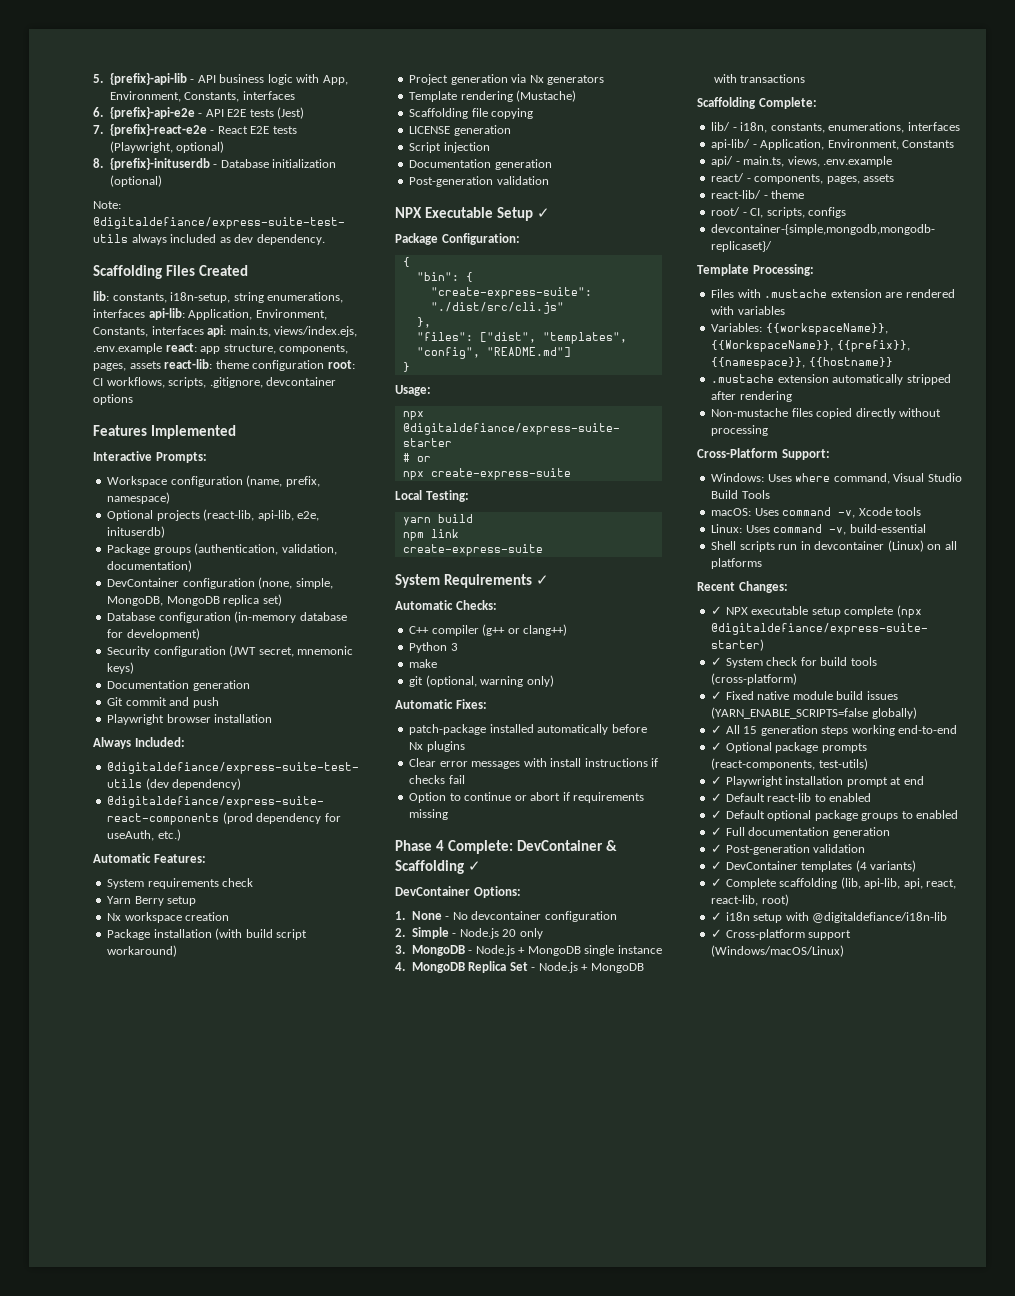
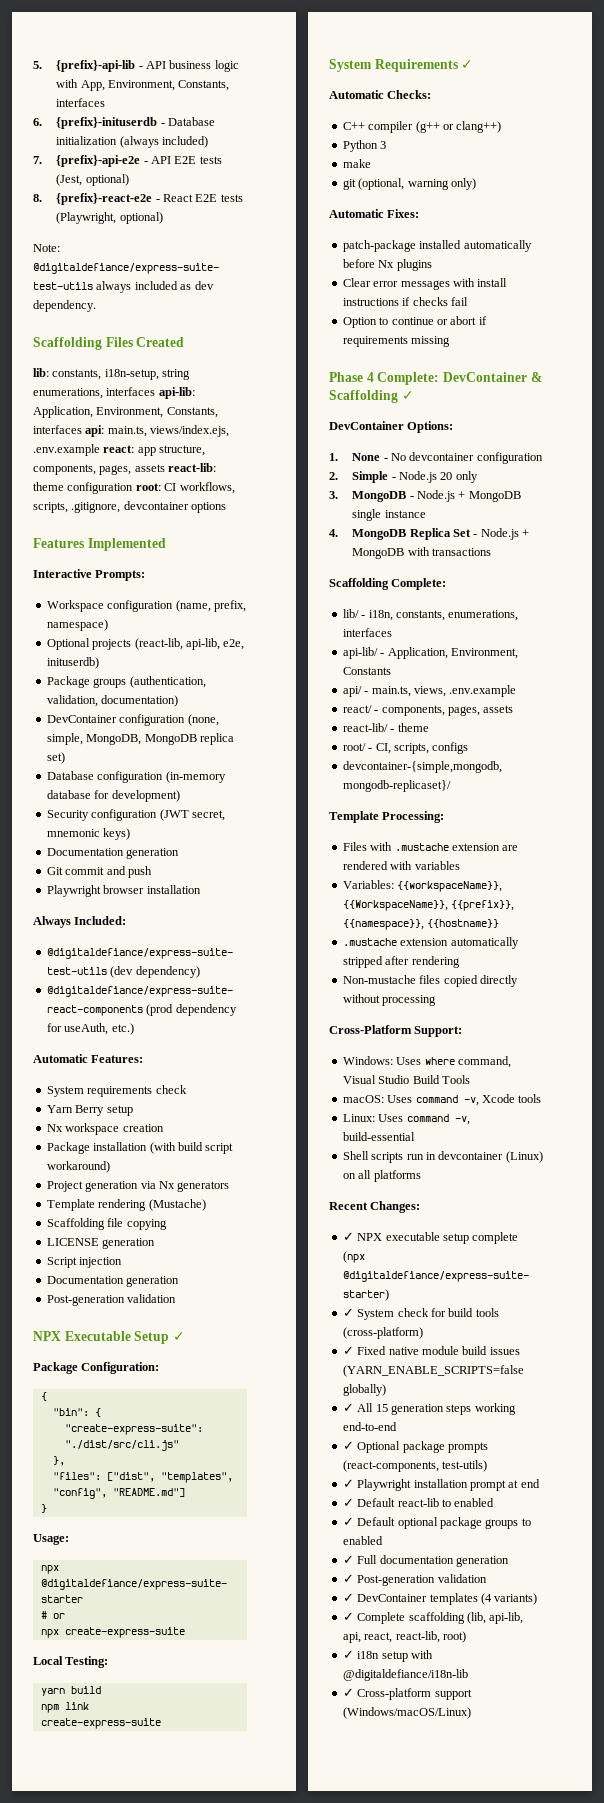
- 6. {prefix}-api-e2e - API E2E tests (Jest)
- 7. {prefix}-react-e2e - React E2E tests (Playwright, optional)
+ 6. {prefix}-inituserdb - Database initialization (always included)
+ 7. {prefix}-api-e2e - API E2E tests (Jest, optional)
+ 8. {prefix}-react-e2e - React E2E tests (Playwright, optional)
- 8. {prefix}-inituserdb - Database initialization (optional)

